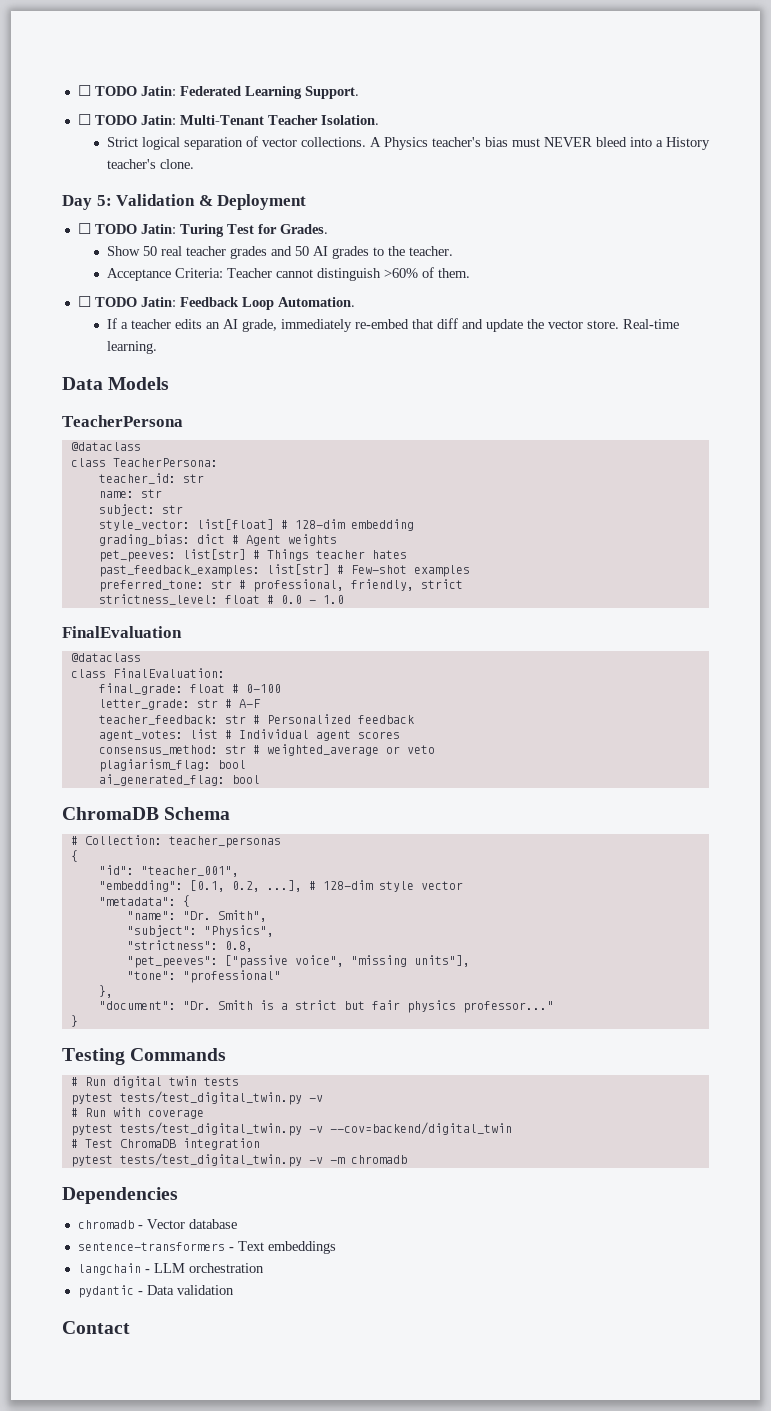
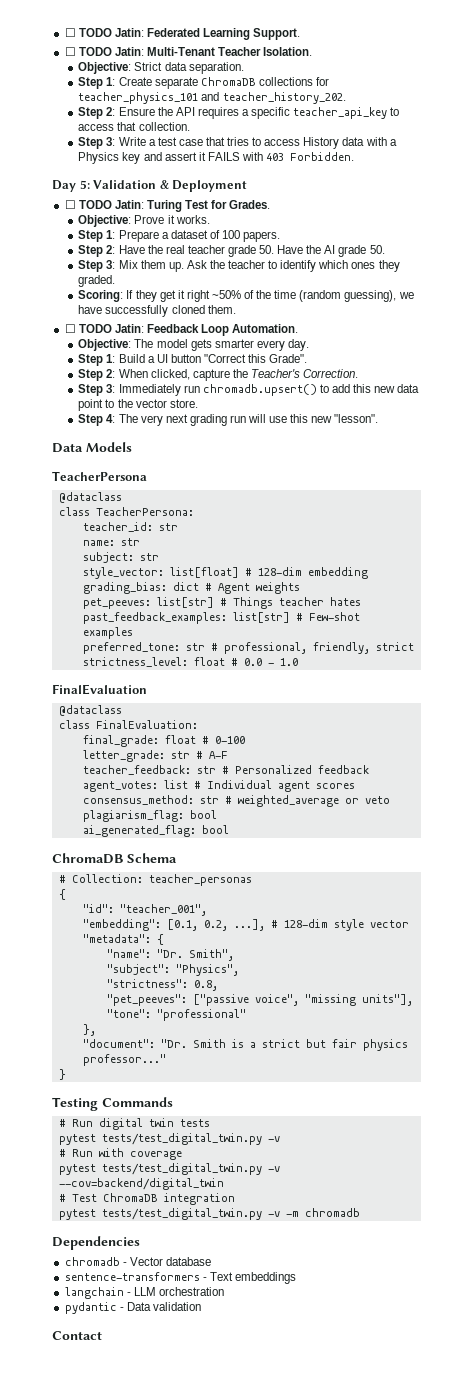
- Strict logical separation of vector collections. A Physics teacher's bias must NEVER bleed into a History teacher's clone.
+ Objective: Strict data separation.
+ Step 1: Create separate ChromaDB collections for teacher_physics_101 and teacher_history_202.
+ Step 2: Ensure the API requires a specific teacher_api_key to access that collection.
+ Step 3: Write a test case that tries to access History data with a Physics key and assert it FAILS with 403 Forbidden.
- Show 50 real teacher grades and 50 AI grades to the teacher.
- Acceptance Criteria: Teacher cannot distinguish >60% of them.
+ Objective: Prove it works.
+ Step 1: Prepare a dataset of 100 papers.
+ Step 2: Have the real teacher grade 50. Have the AI grade 50.
+ Step 3: Mix them up. Ask the teacher to identify which ones they graded.
+ Scoring: If they get it right ~50% of the time (random guessing), we have successfully cloned them.
- If a teacher edits an AI grade, immediately re-embed that diff and update the vector store. Real-time learning.
+ Objective: The model gets smarter every day.
+ Step 1: Build a UI button "Correct this Grade".
+ Step 2: When clicked, capture the Teacher's Correction.
+ Step 3: Immediately run chromadb.upsert() to add this new data point to the vector store.
+ Step 4: The very next grading run will use this new "lesson".

